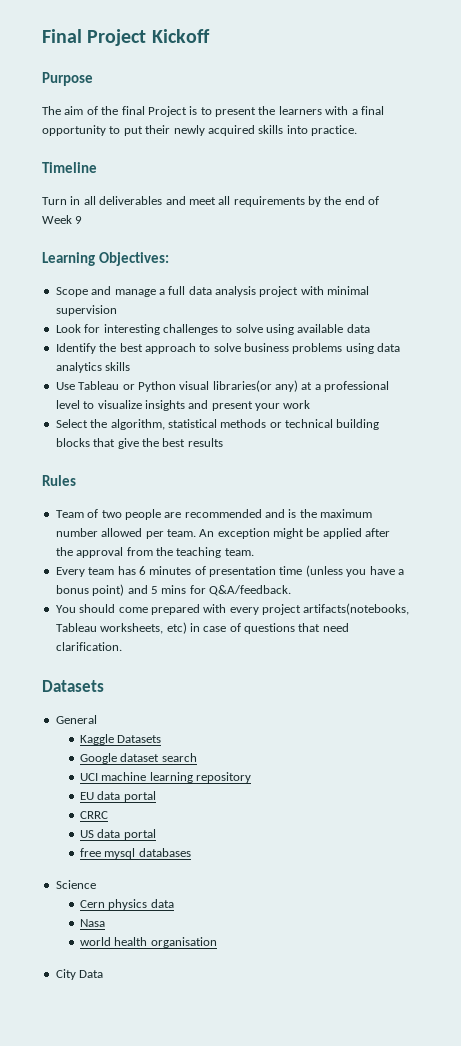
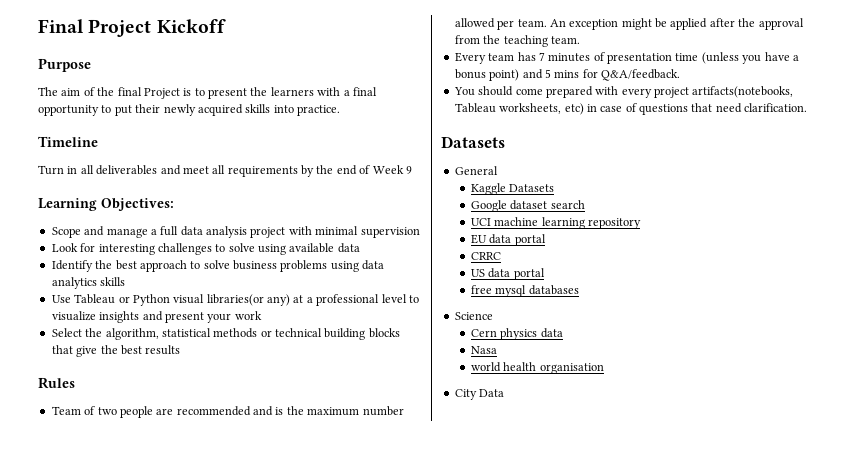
- Every team has 6 minutes of presentation time (unless you have a bonus point) and 5 mins for Q&A/feedback.
+ Every team has 7 minutes of presentation time (unless you have a bonus point) and 5 mins for Q&A/feedback.

